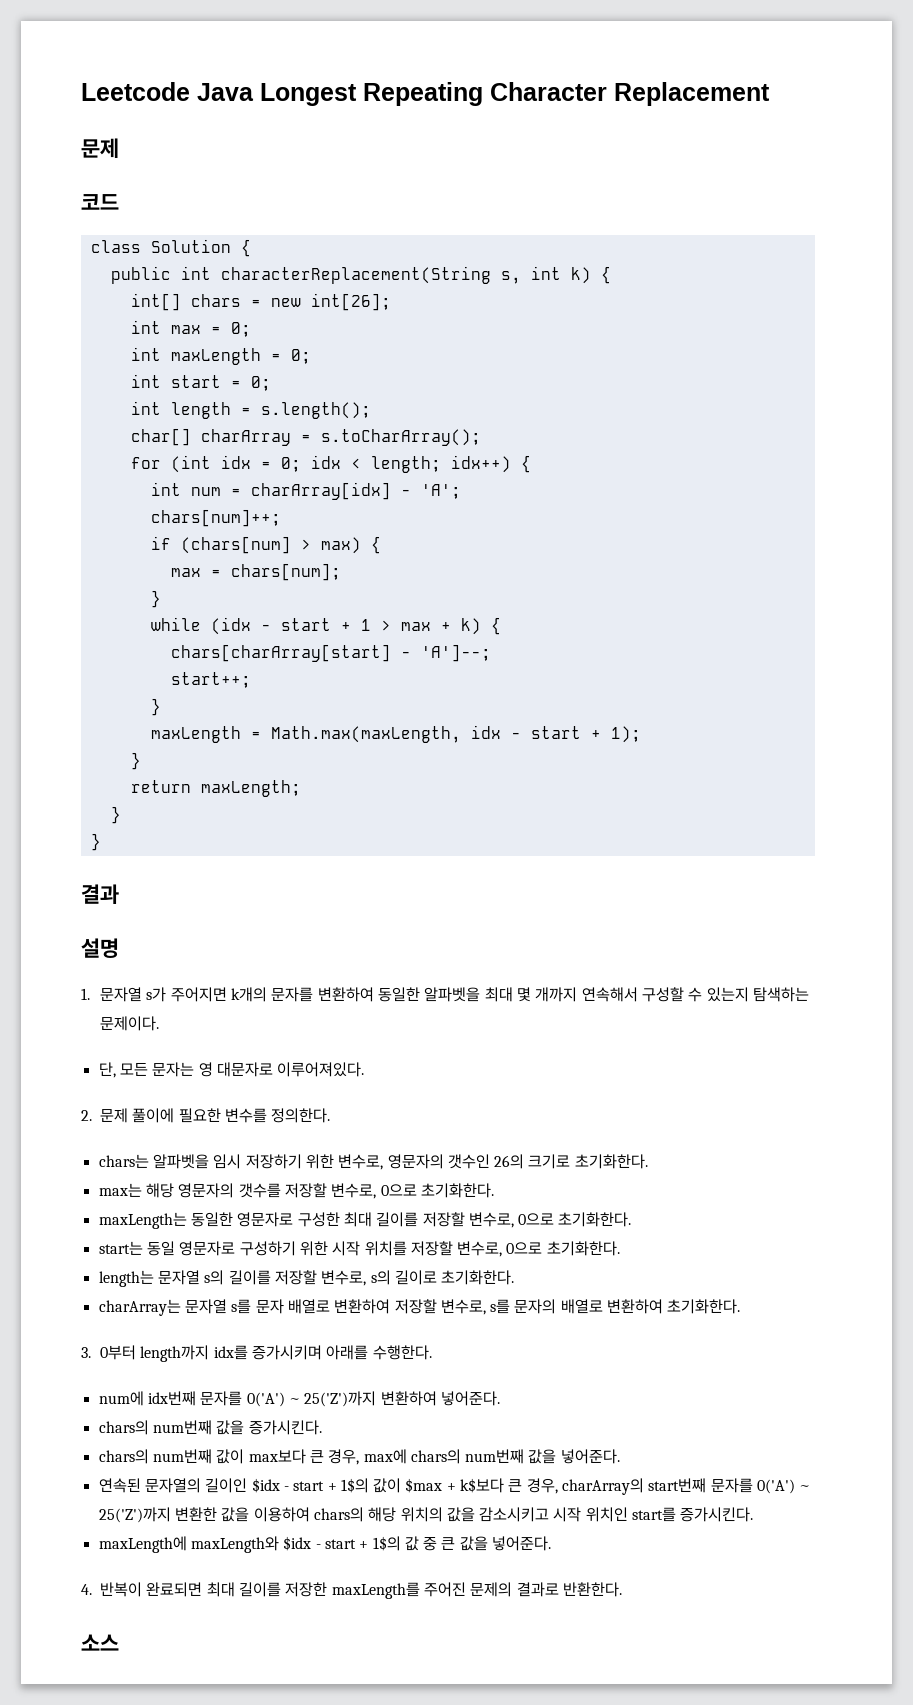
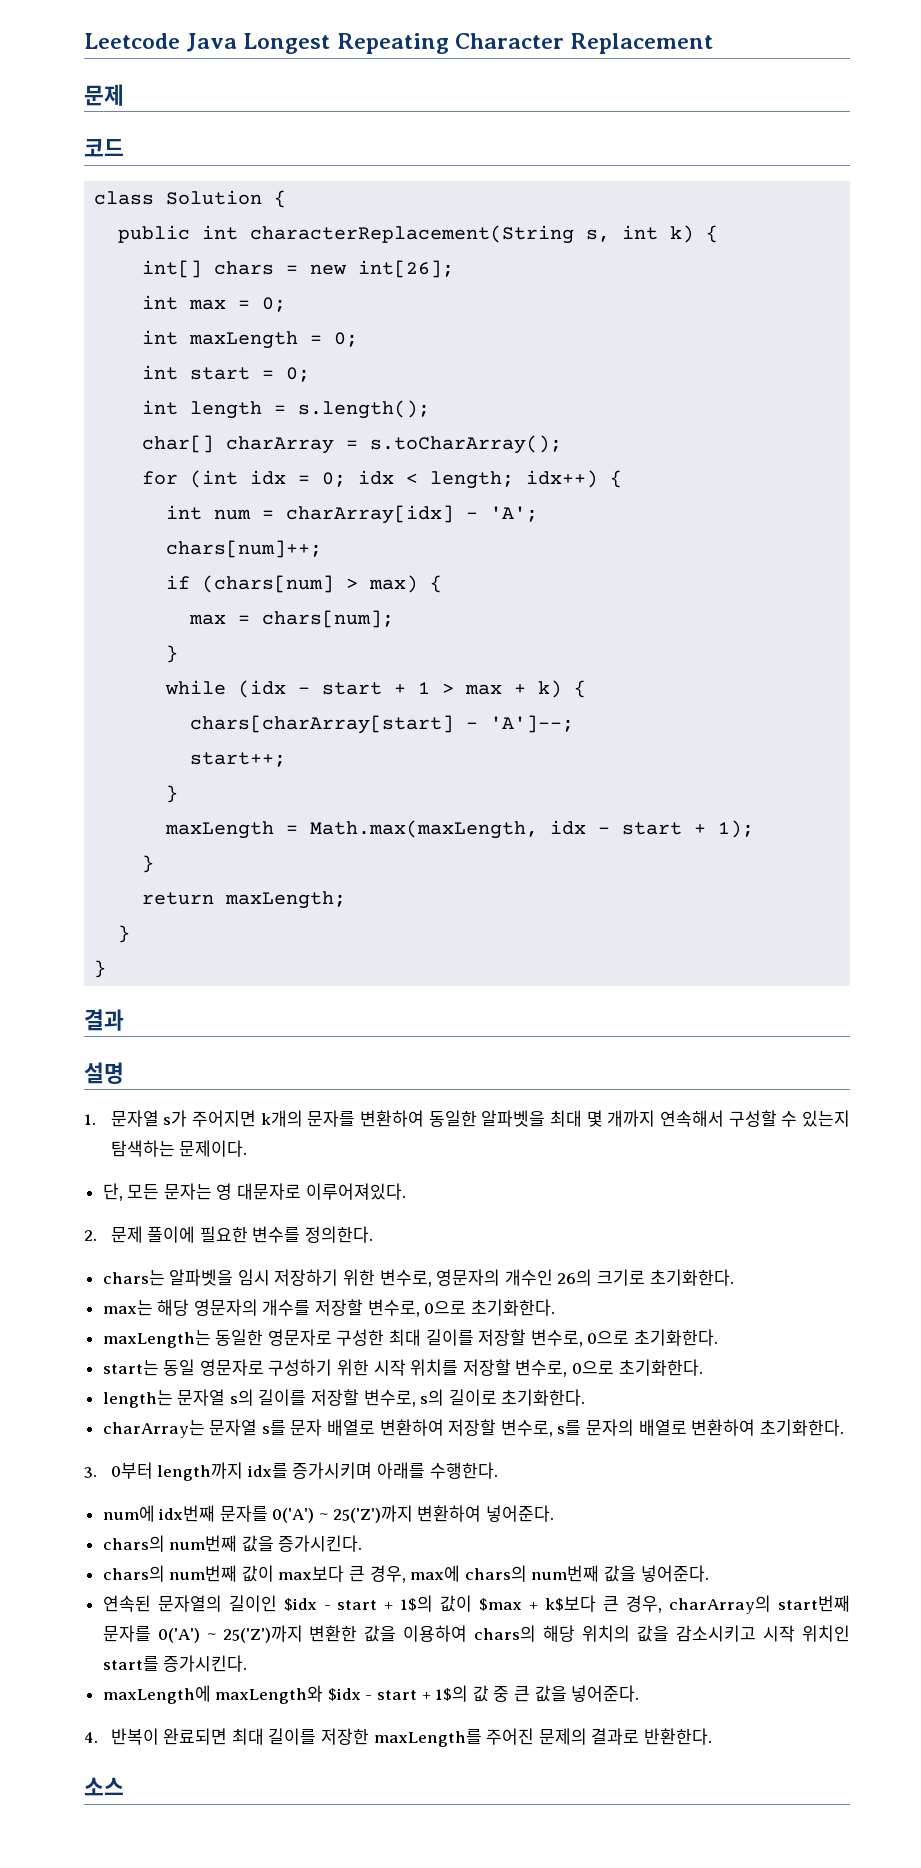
- chars는 알파벳을 임시 저장하기 위한 변수로, 영문자의 갯수인 26의 크기로 초기화한다.
+ chars는 알파벳을 임시 저장하기 위한 변수로, 영문자의 개수인 26의 크기로 초기화한다.
- max는 해당 영문자의 갯수를 저장할 변수로, 0으로 초기화한다.
+ max는 해당 영문자의 개수를 저장할 변수로, 0으로 초기화한다.

